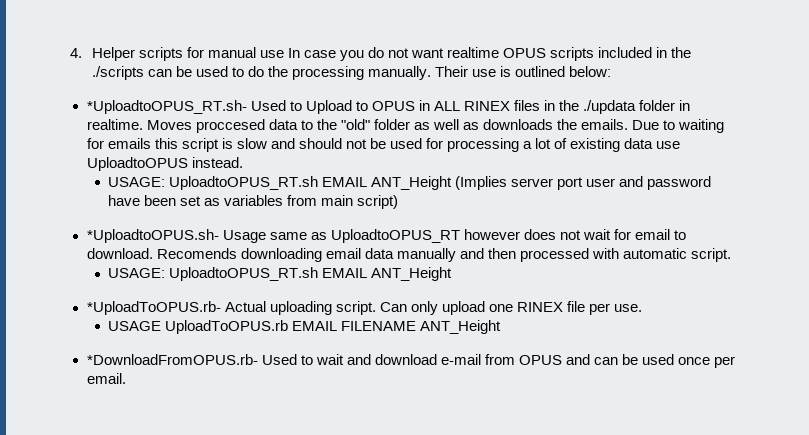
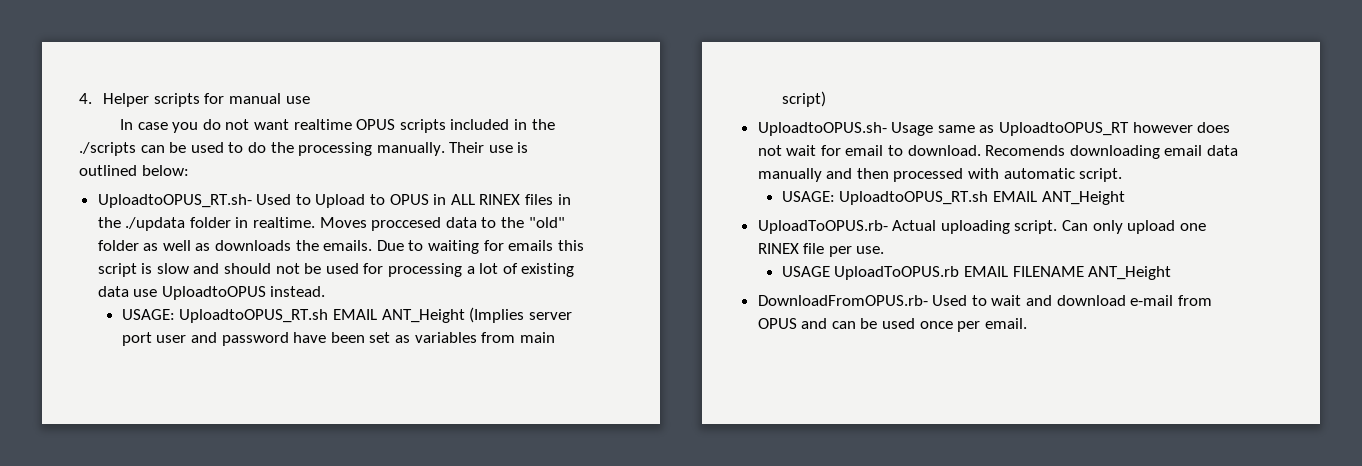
- 4. Helper scripts for manual use In case you do not want realtime OPUS scripts included in the ./scripts can be used to do the processing manually.
+ 4. Helper scripts for manual use
+ In case you do not want realtime OPUS scripts included in the ./scripts can be used to do the processing manually.
- *UploadtoOPUS_RT.sh- Used to Upload to OPUS in ALL RINEX files in the ./updata folder in realtime.
+ UploadtoOPUS_RT.sh- Used to Upload to OPUS in ALL RINEX files in the ./updata folder in realtime.
- *UploadtoOPUS.sh- Usage same as UploadtoOPUS_RT however does not wait for email to download.
+ UploadtoOPUS.sh- Usage same as UploadtoOPUS_RT however does not wait for email to download.
- *UploadToOPUS.rb- Actual uploading script.
+ UploadToOPUS.rb- Actual uploading script.
- *DownloadFromOPUS.rb- Used to wait and download e-mail from OPUS and can be used once per email.
+ DownloadFromOPUS.rb- Used to wait and download e-mail from OPUS and can be used once per email.

